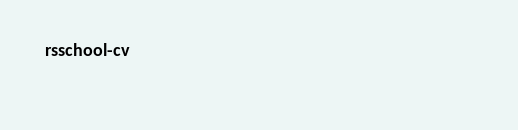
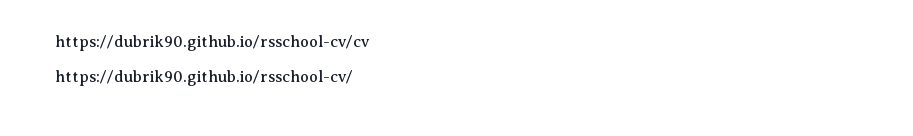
- rsschool-cv
+ https://dubrik90.github.io/rsschool-cv/cv
+ https://dubrik90.github.io/rsschool-cv/

